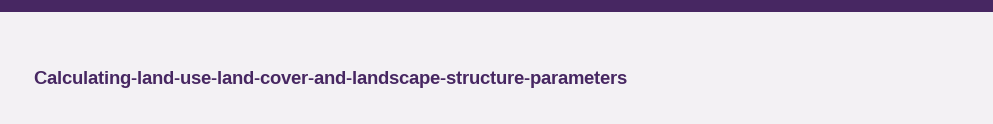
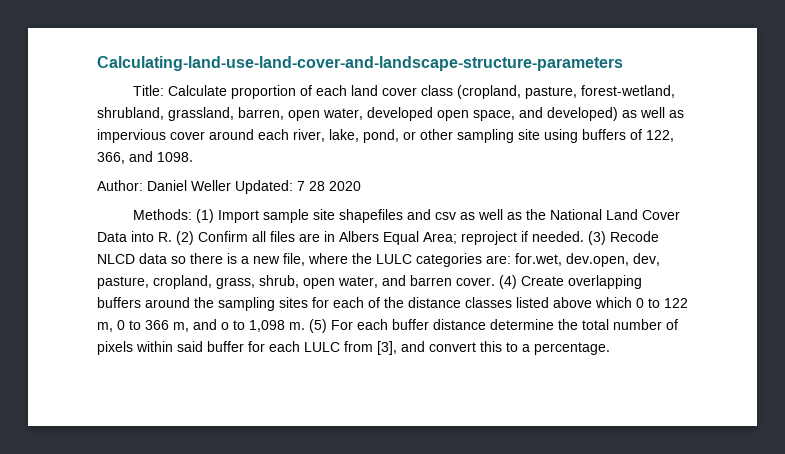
+ Title: Calculate proportion of each land cover class (cropland, pasture, forest-wetland, shrubland, grassland, barren, open water, developed open space, and developed) as well as impervious cover around each river, lake, pond, or other sampling site using buffers of 122, 366, and 1098.
+ Author: Daniel Weller Updated: 7 28 2020
+ Methods: (1) Import sample site shapefiles and csv as well as the National Land Cover Data into R. (2) Confirm all files are in Albers Equal Area; reproject if needed. (3) Recode NLCD data so there is a new file, where the LULC categories are: for.wet, dev.open, dev, pasture, cropland, grass, shrub, open water, and barren cover. (4) Create overlapping buffers around the sampling sites for each of the distance classes listed above which 0 to 122 m, 0 to 366 m, and o to 1,098 m. (5) For each buffer distance determine the total number of pixels within said buffer for each LULC from [3], and convert this to a percentage.

